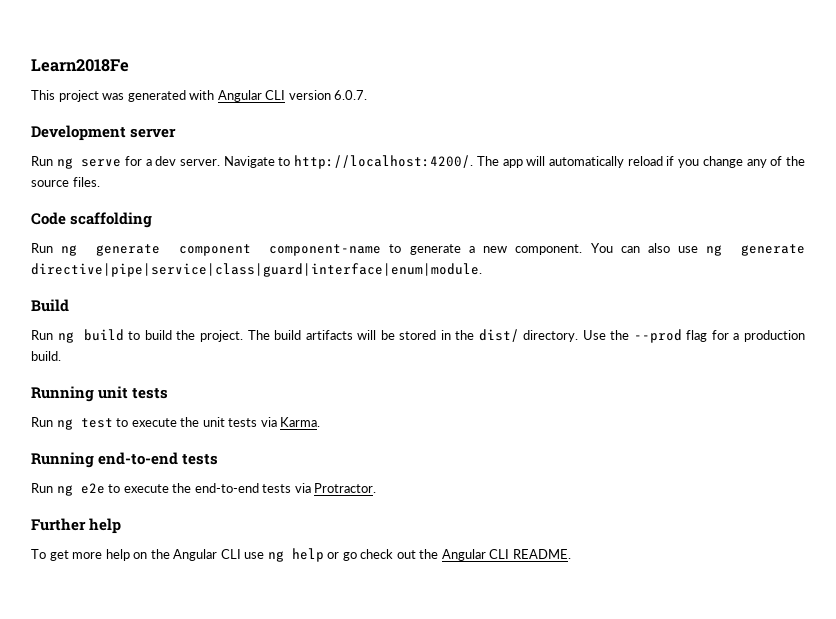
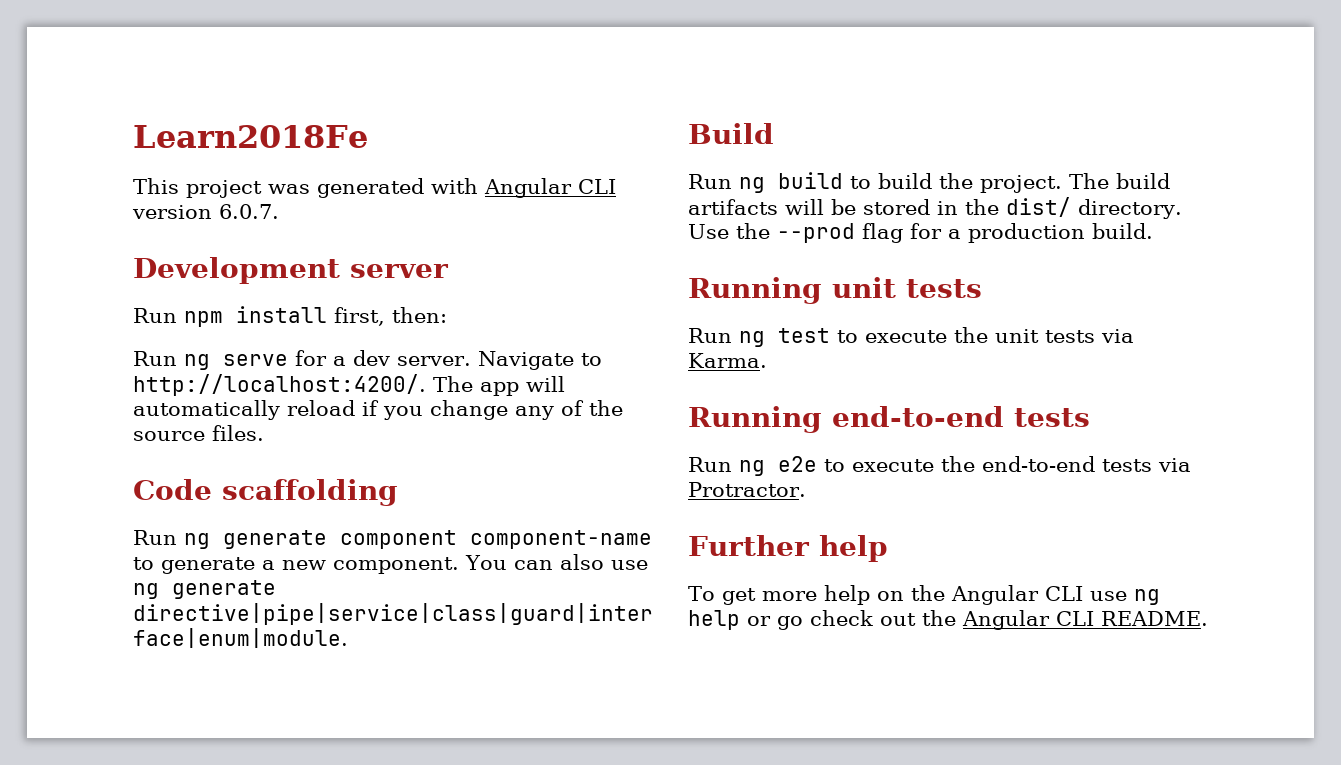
+ Run npm install first, then:

